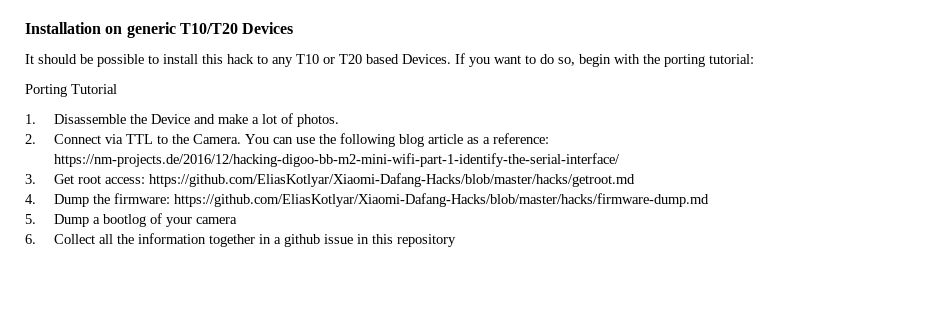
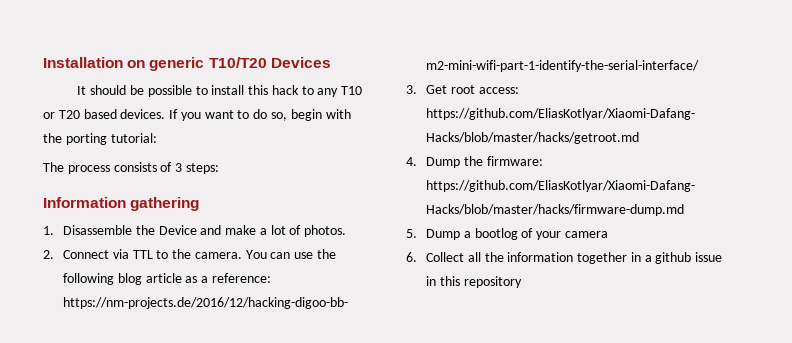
- It should be possible to install this hack to any T10 or T20 based Devices.
+ It should be possible to install this hack to any T10 or T20 based devices.
- Porting Tutorial
+ The process consists of 3 steps:
+ Information gathering
- 2. Connect via TTL to the Camera.
+ 2. Connect via TTL to the camera.

